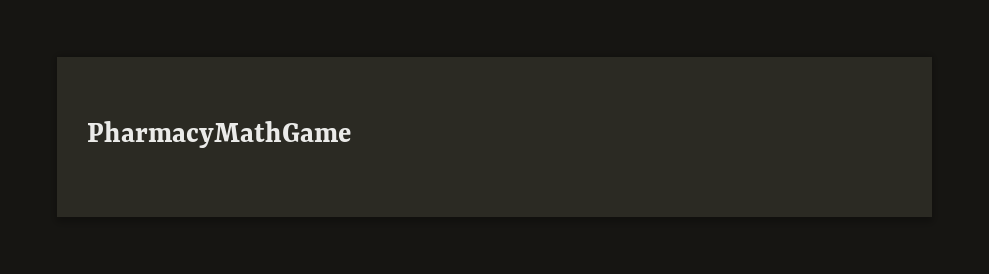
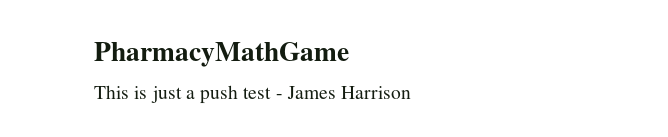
+ This is just a push test - James Harrison

